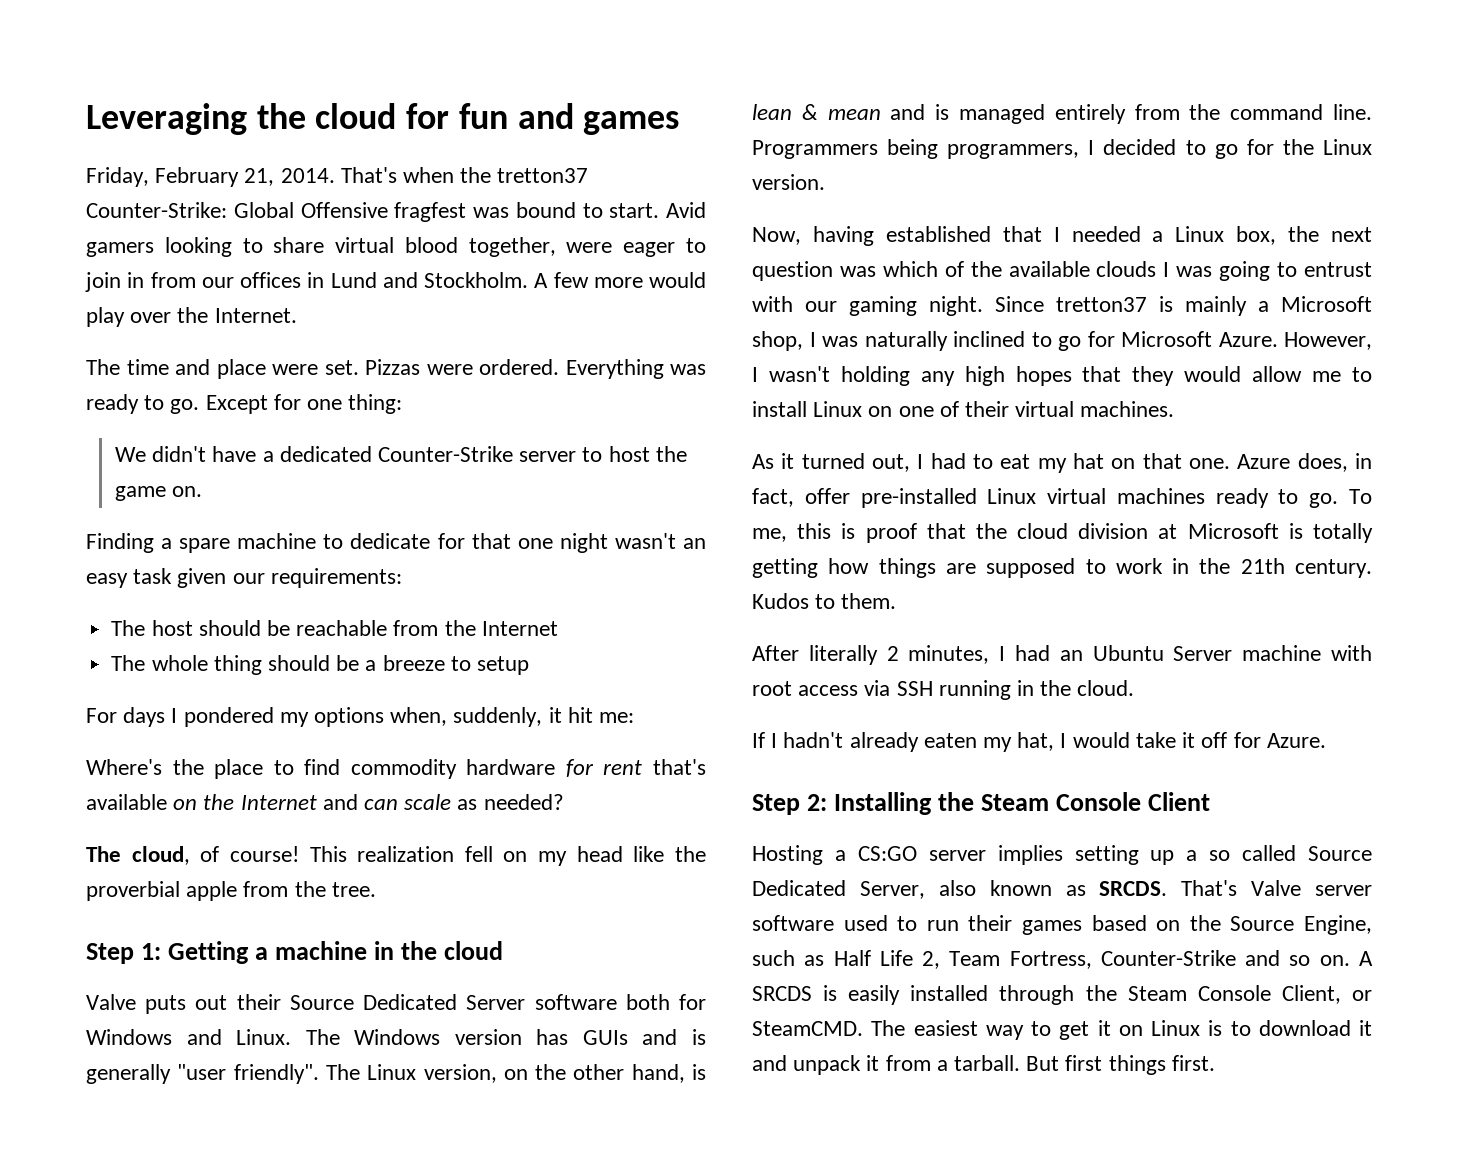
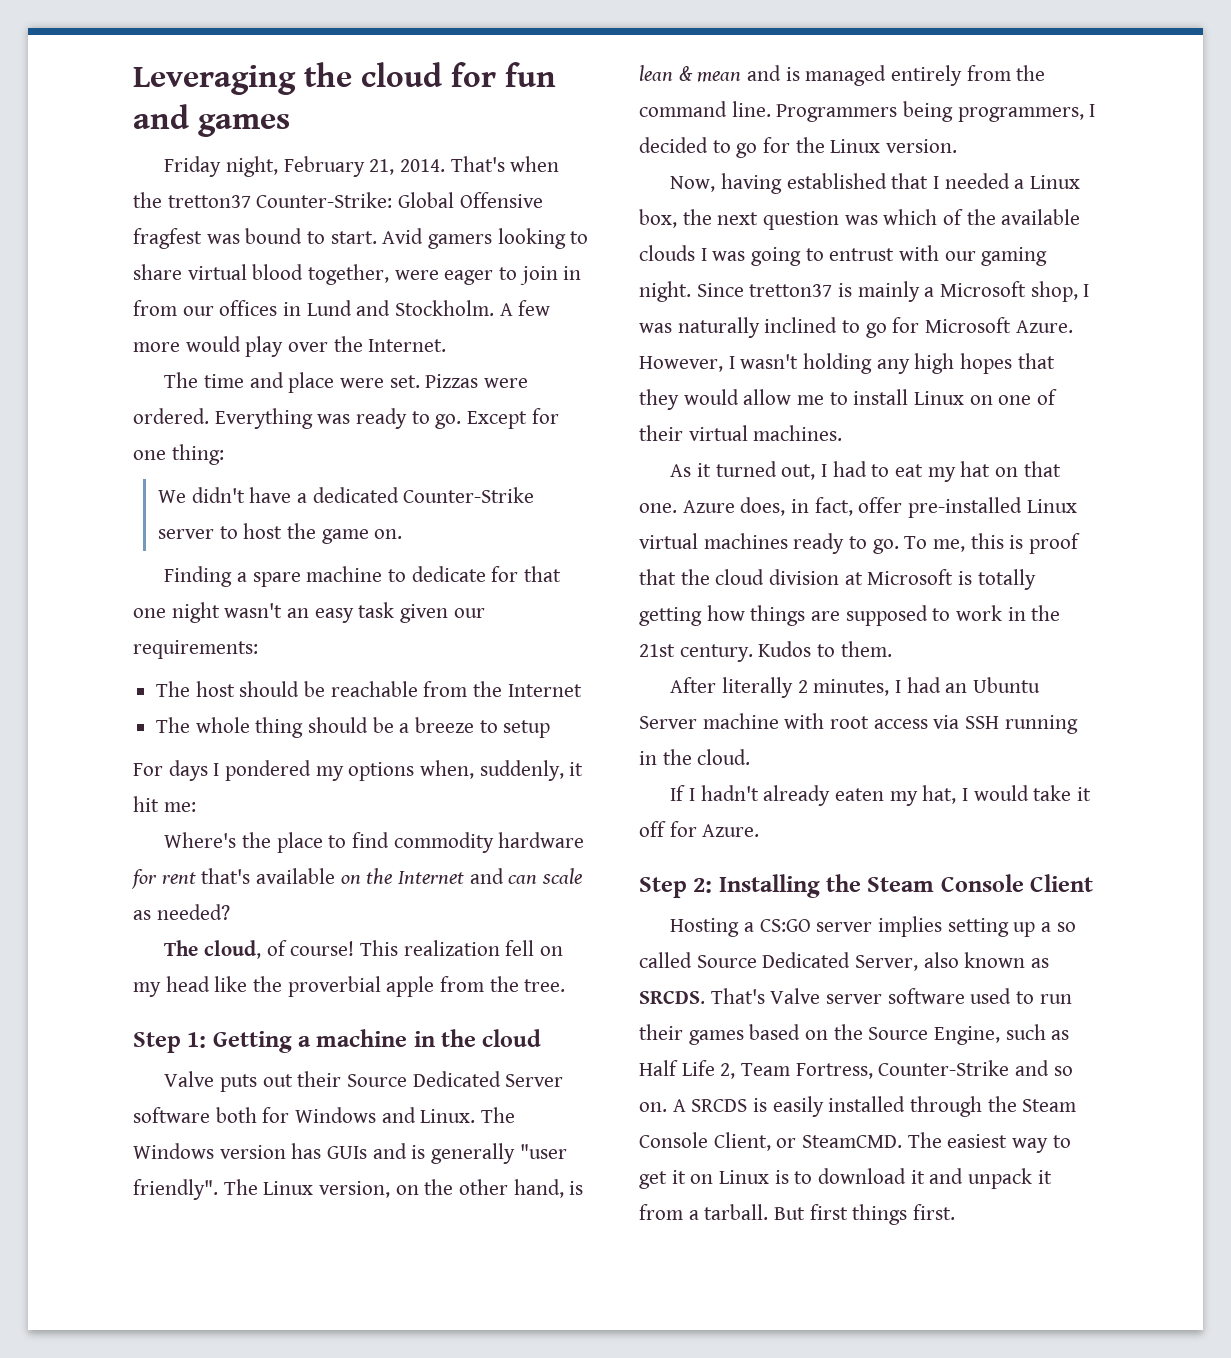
- Friday, February 21, 2014.
+ Friday night, February 21, 2014.
- To me, this is proof that the cloud division at Microsoft is totally getting how things are supposed to work in the 21th century.
+ To me, this is proof that the cloud division at Microsoft is totally getting how things are supposed to work in the 21st century.

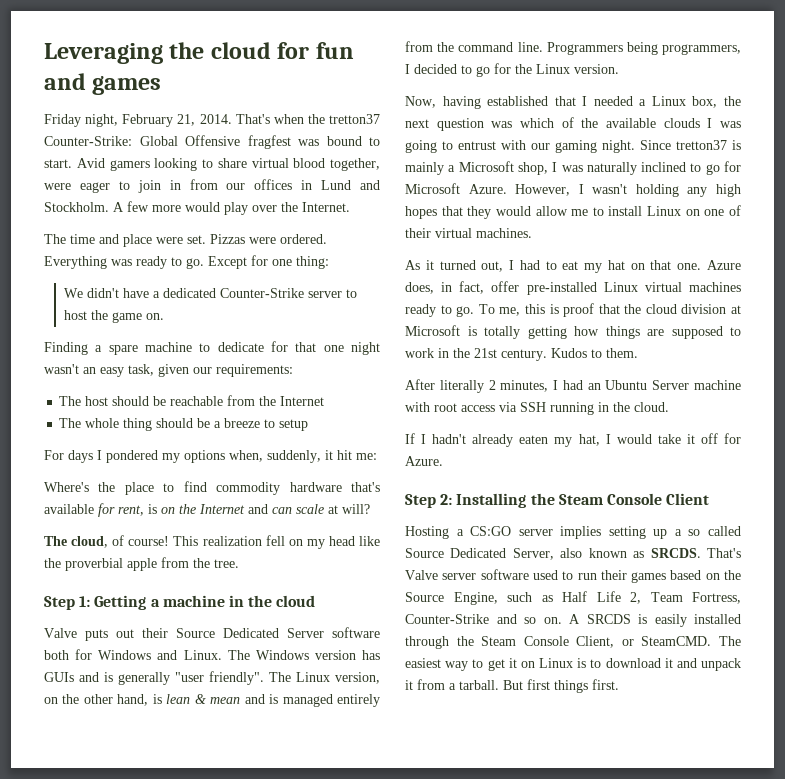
- Finding a spare machine to dedicate for that one night wasn't an easy task given our requirements:
+ Finding a spare machine to dedicate for that one night wasn't an easy task, given our requirements:
- Where's the place to find commodity hardware for rent that's available on the Internet and can scale as needed?
+ Where's the place to find commodity hardware that's available for rent, is on the Internet and can scale at will?

